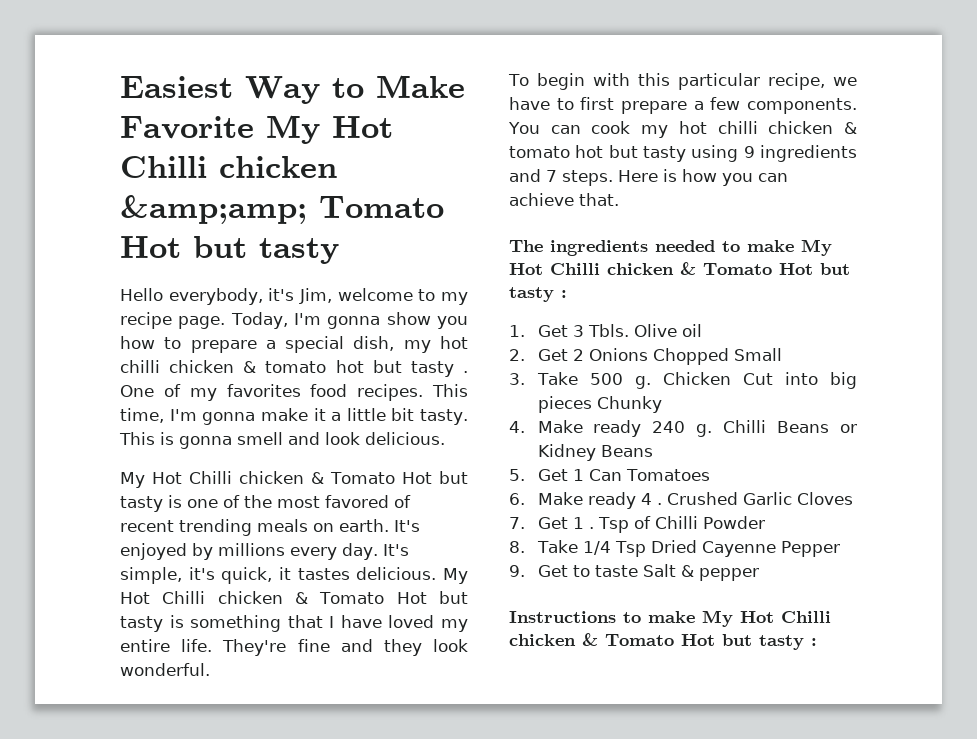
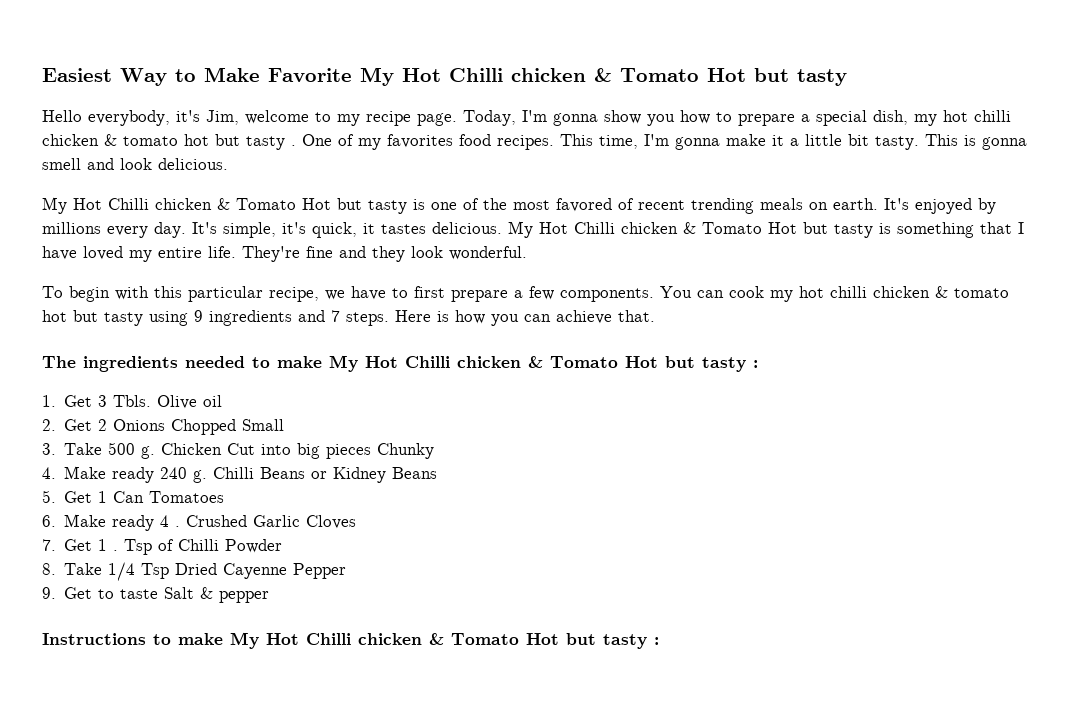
- Easiest Way to Make Favorite My Hot Chilli chicken &amp;amp; Tomato Hot but tasty
+ Easiest Way to Make Favorite My Hot Chilli chicken & Tomato Hot but tasty

